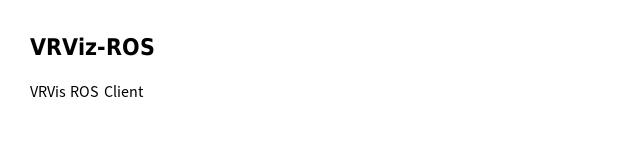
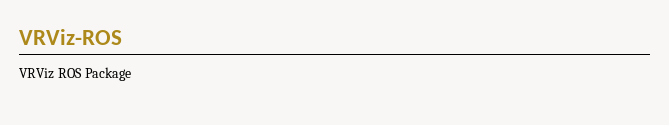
- VRVis ROS Client
+ VRViz ROS Package

